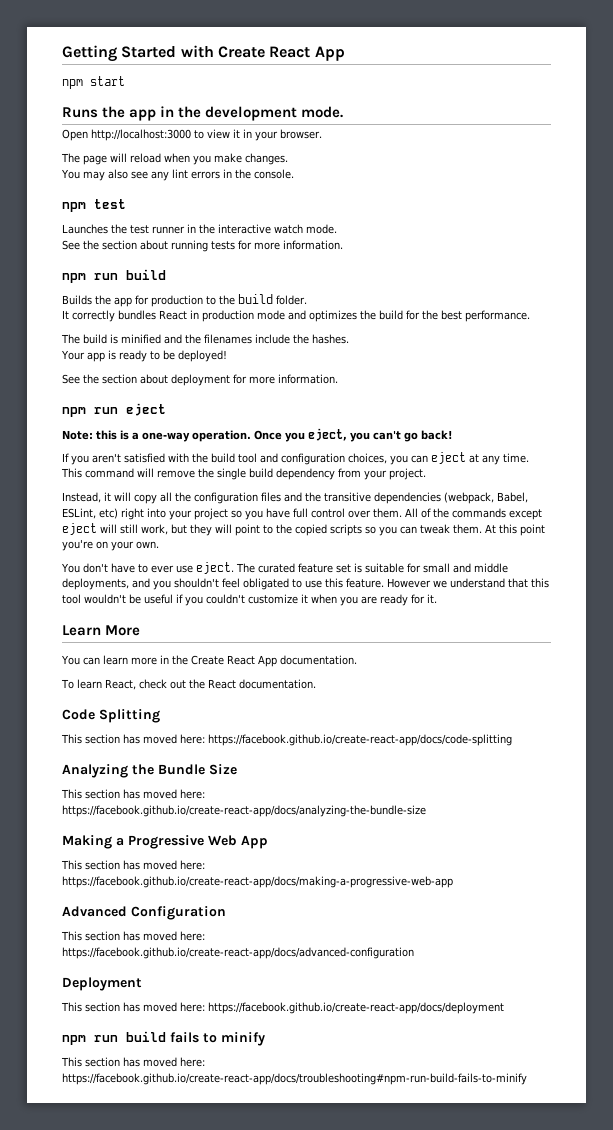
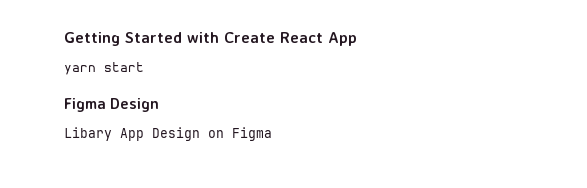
- npm start
+ yarn start
- Runs the app in the development mode.
- Open http://localhost:3000 to view it in your browser.
- The page will reload when you make changes.
- You may also see any lint errors in the console.
- npm test
- Launches the test runner in the interactive watch mode.
- See the section about running tests for more information.
- npm run build
- Builds the app for production to the build folder.
- It correctly bundles React in production mode and optimizes the build for the best performance.
- The build is minified and the filenames include the hashes.
- Your app is ready to be deployed!
- See the section about deployment for more information.
- npm run eject
- Note: this is a one-way operation. Once you eject, you can't go back!
- If you aren't satisfied with the build tool and configuration choices, you can eject at any time. This command will remove the single build dependency from your project.
- Instead, it will copy all the configuration files and the transitive dependencies (webpack, Babel, ESLint, etc) right into your project so you have full control over them. All of the commands except eject will still work, but they will point to the copied scripts so you can tweak them. At this point you're on your own.
- You don't have to ever use eject. The curated feature set is suitable for small and middle deployments, and you shouldn't feel obligated to use this feature. However we understand that this tool wouldn't be useful if you couldn't customize it when you are ready for it.
- Learn More
- You can learn more in the Create React App documentation.
- To learn React, check out the React documentation.
- Code Splitting
- This section has moved here: https://facebook.github.io/create-react-app/docs/code-splitting
- Analyzing the Bundle Size
- This section has moved here: https://facebook.github.io/create-react-app/docs/analyzing-the-bundle-size
- Making a Progressive Web App
- This section has moved here: https://facebook.github.io/create-react-app/docs/making-a-progressive-web-app
- Advanced Configuration
- This section has moved here: https://facebook.github.io/create-react-app/docs/advanced-configuration
- Deployment
- This section has moved here: https://facebook.github.io/create-react-app/docs/deployment
- npm run build fails to minify
- This section has moved here: https://facebook.github.io/create-react-app/docs/troubleshooting#npm-run-build-fails-to-minify
+ Figma Design
+ Libary App Design on Figma

